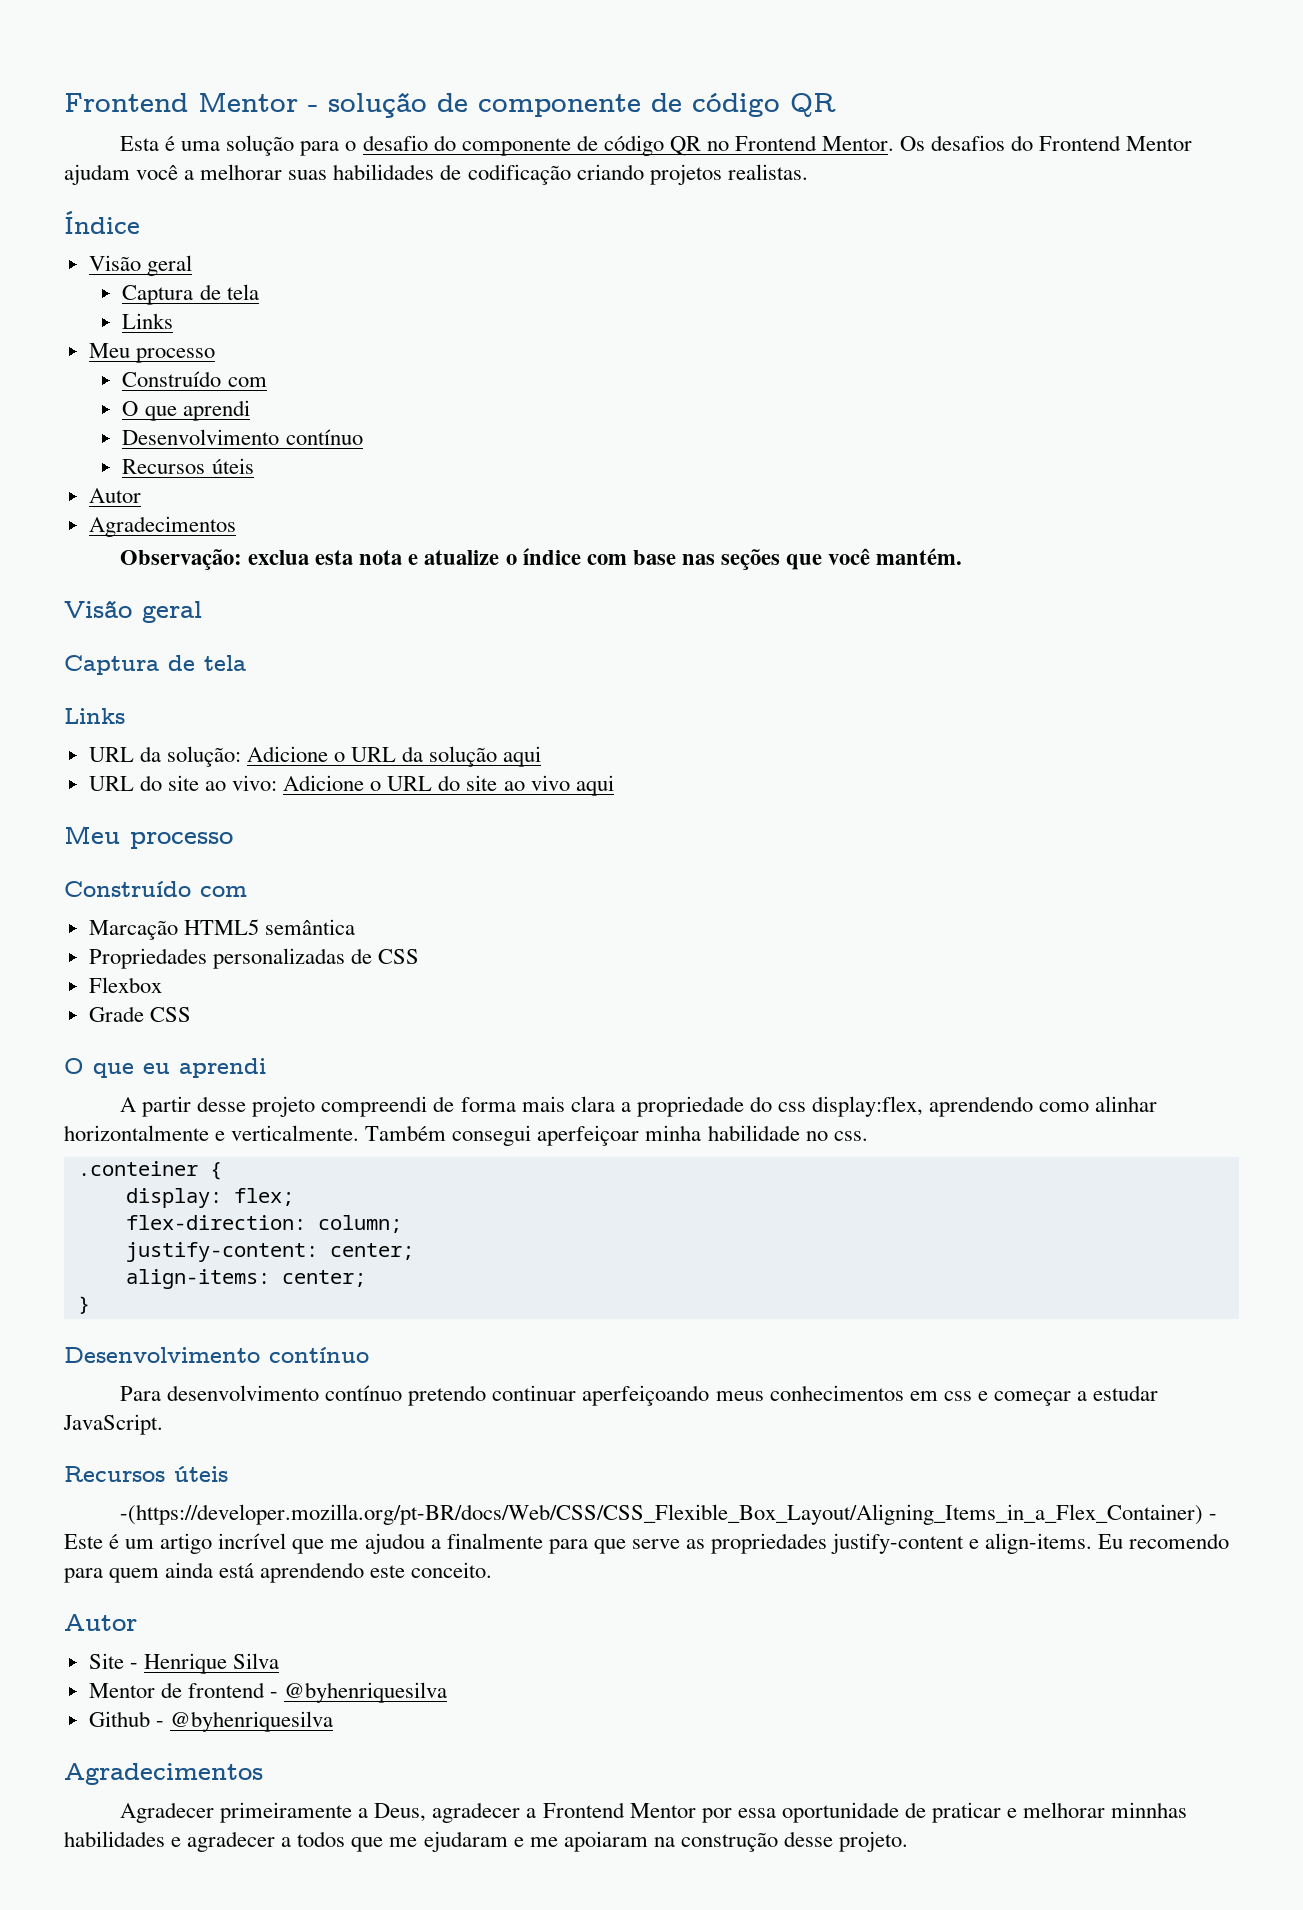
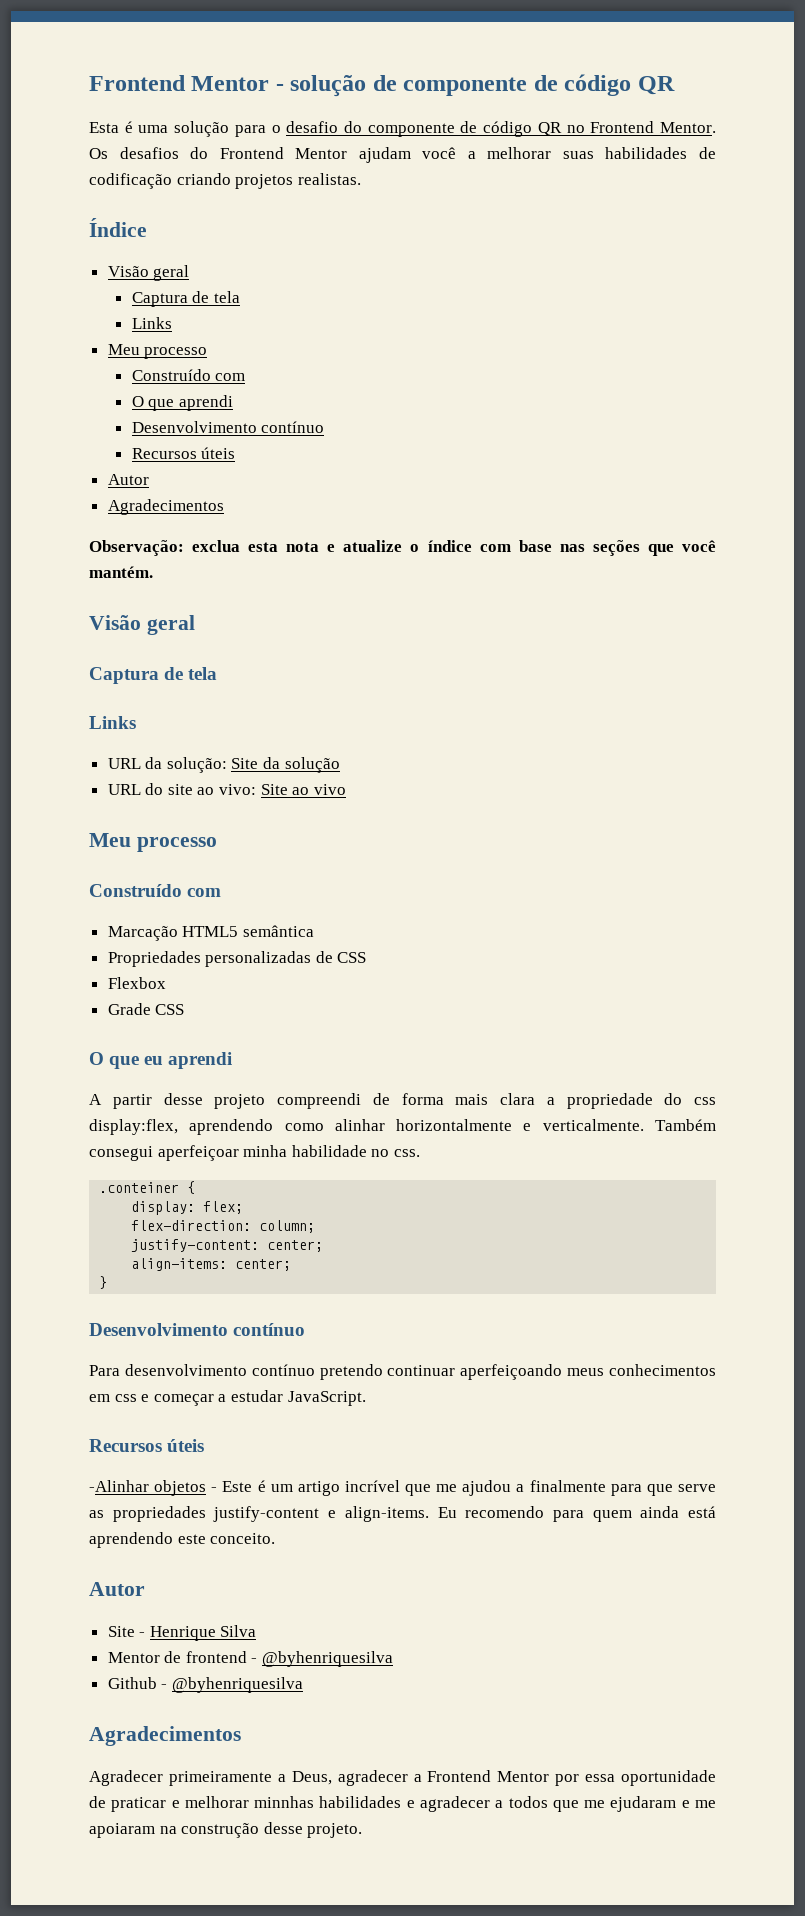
- URL da solução: Adicione o URL da solução aqui
+ URL da solução: Site da solução
- URL do site ao vivo: Adicione o URL do site ao vivo aqui
+ URL do site ao vivo: Site ao vivo
- -(https://developer.mozilla.org/pt-BR/docs/Web/CSS/CSS_Flexible_Box_Layout/Aligning_Items_in_a_Flex_Container) - Este é um artigo incrível que me ajudou a finalmente para que serve as propriedades justify-content e align-items.
+ -Alinhar objetos - Este é um artigo incrível que me ajudou a finalmente para que serve as propriedades justify-content e align-items.

